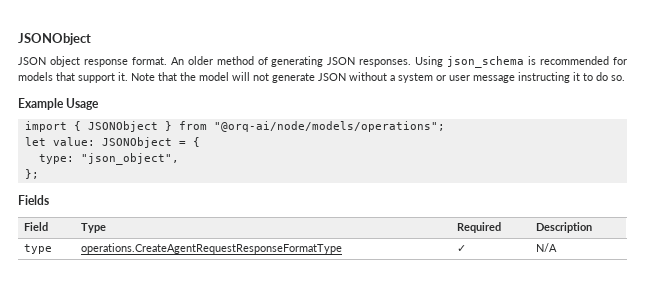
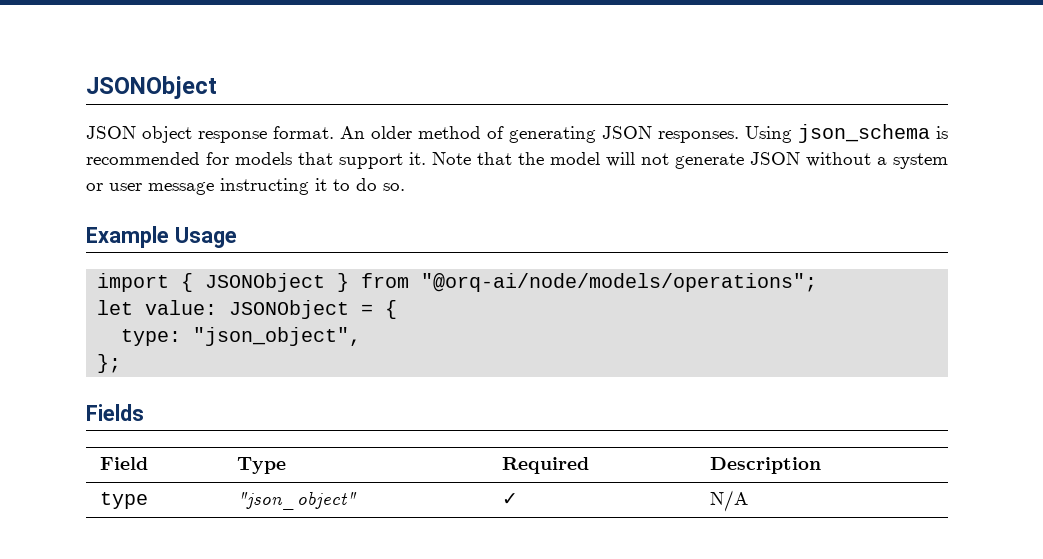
- type | operations.CreateAgentRequestResponseFormatType | ✓ | N/A
+ type | "json_object" | ✓ | N/A

